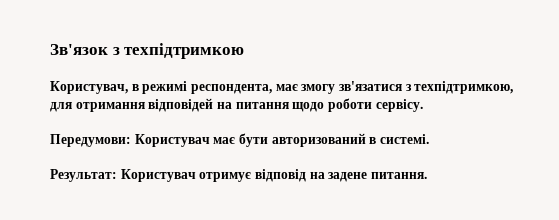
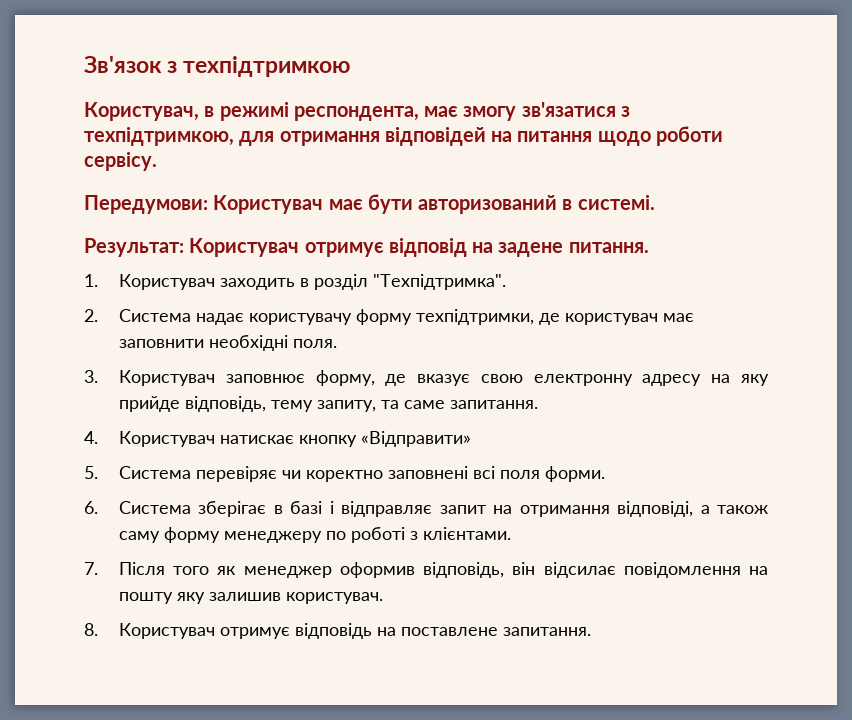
+ 1. Користувач заходить в розділ "Техпідтримка".
+ 2. Система надає користувачу форму техпідтримки, де користувач має заповнити необхідні поля.
+ 3. Користувач заповнює форму, де вказує свою електронну адресу на яку прийде відповідь, тему запиту, та саме запитання.
+ 4. Користувач натискає кнопку «Відправити»
+ 5. Система перевіряє чи коректно заповнені всі поля форми.
+ 6. Система зберігає в базі і відправляє запит на отримання відповіді, а також саму форму менеджеру по роботі з клієнтами.
+ 7. Після того як менеджер оформив відповідь, він відсилає повідомлення на пошту яку залишив користувач.
+ 8. Користувач отримує відповідь на поставлене запитання.

